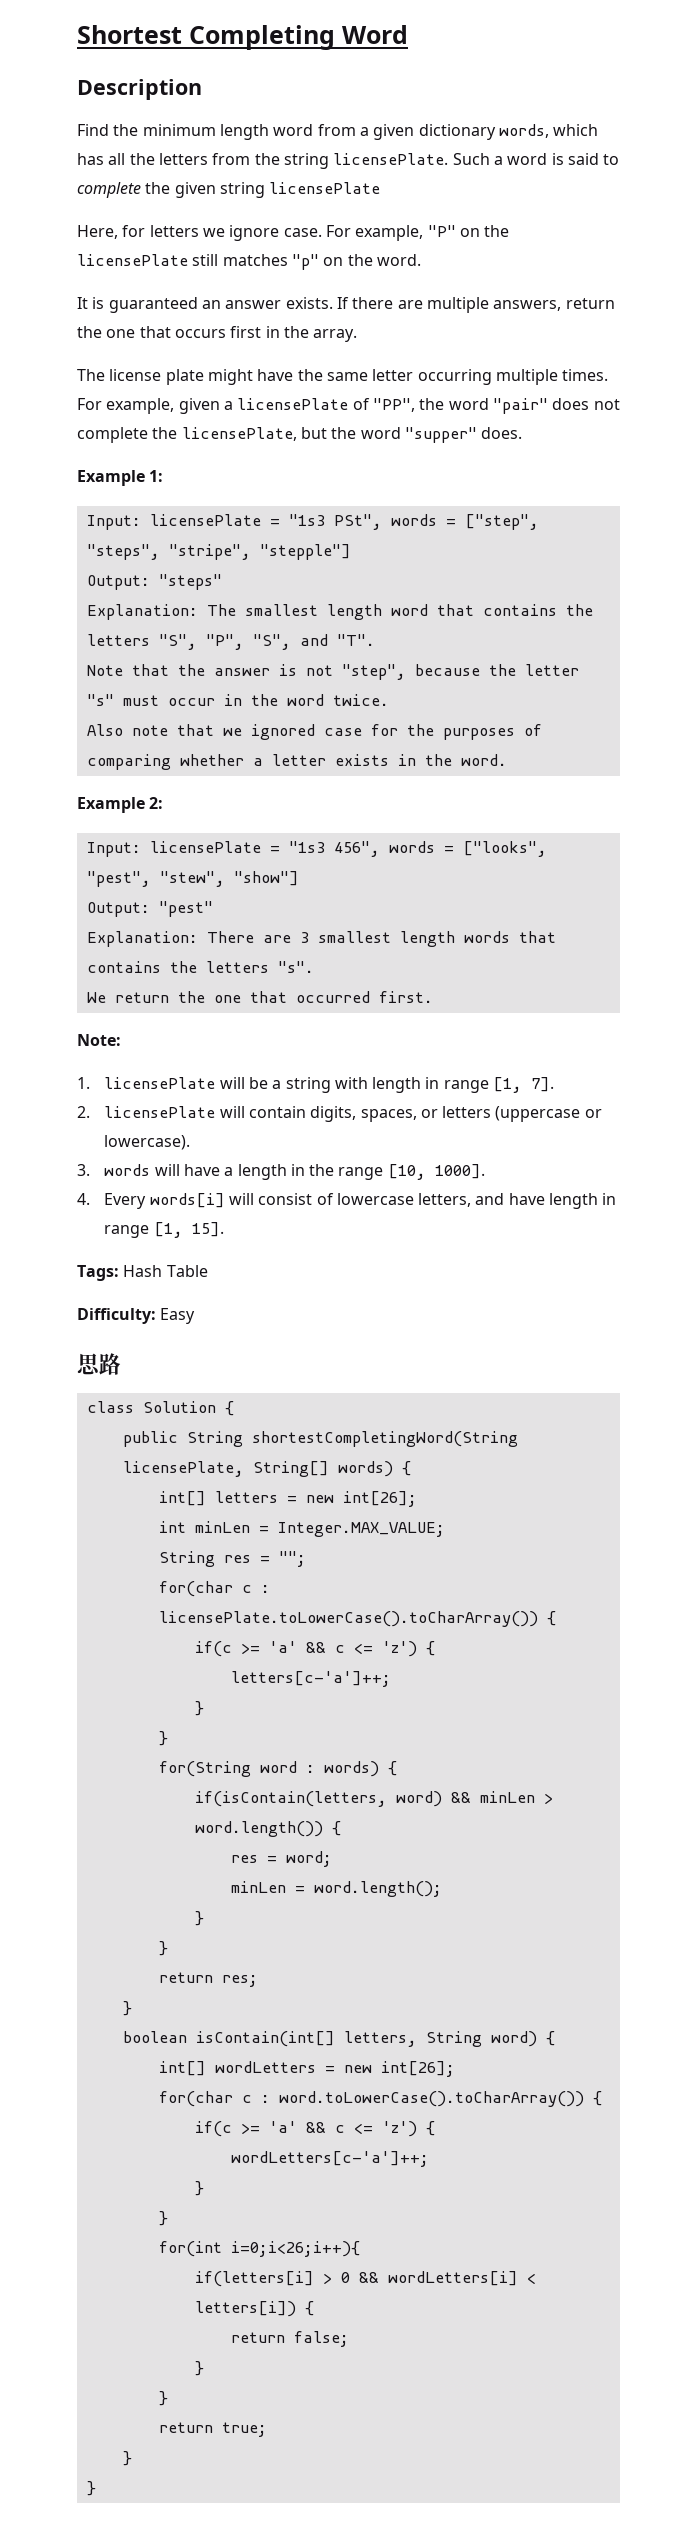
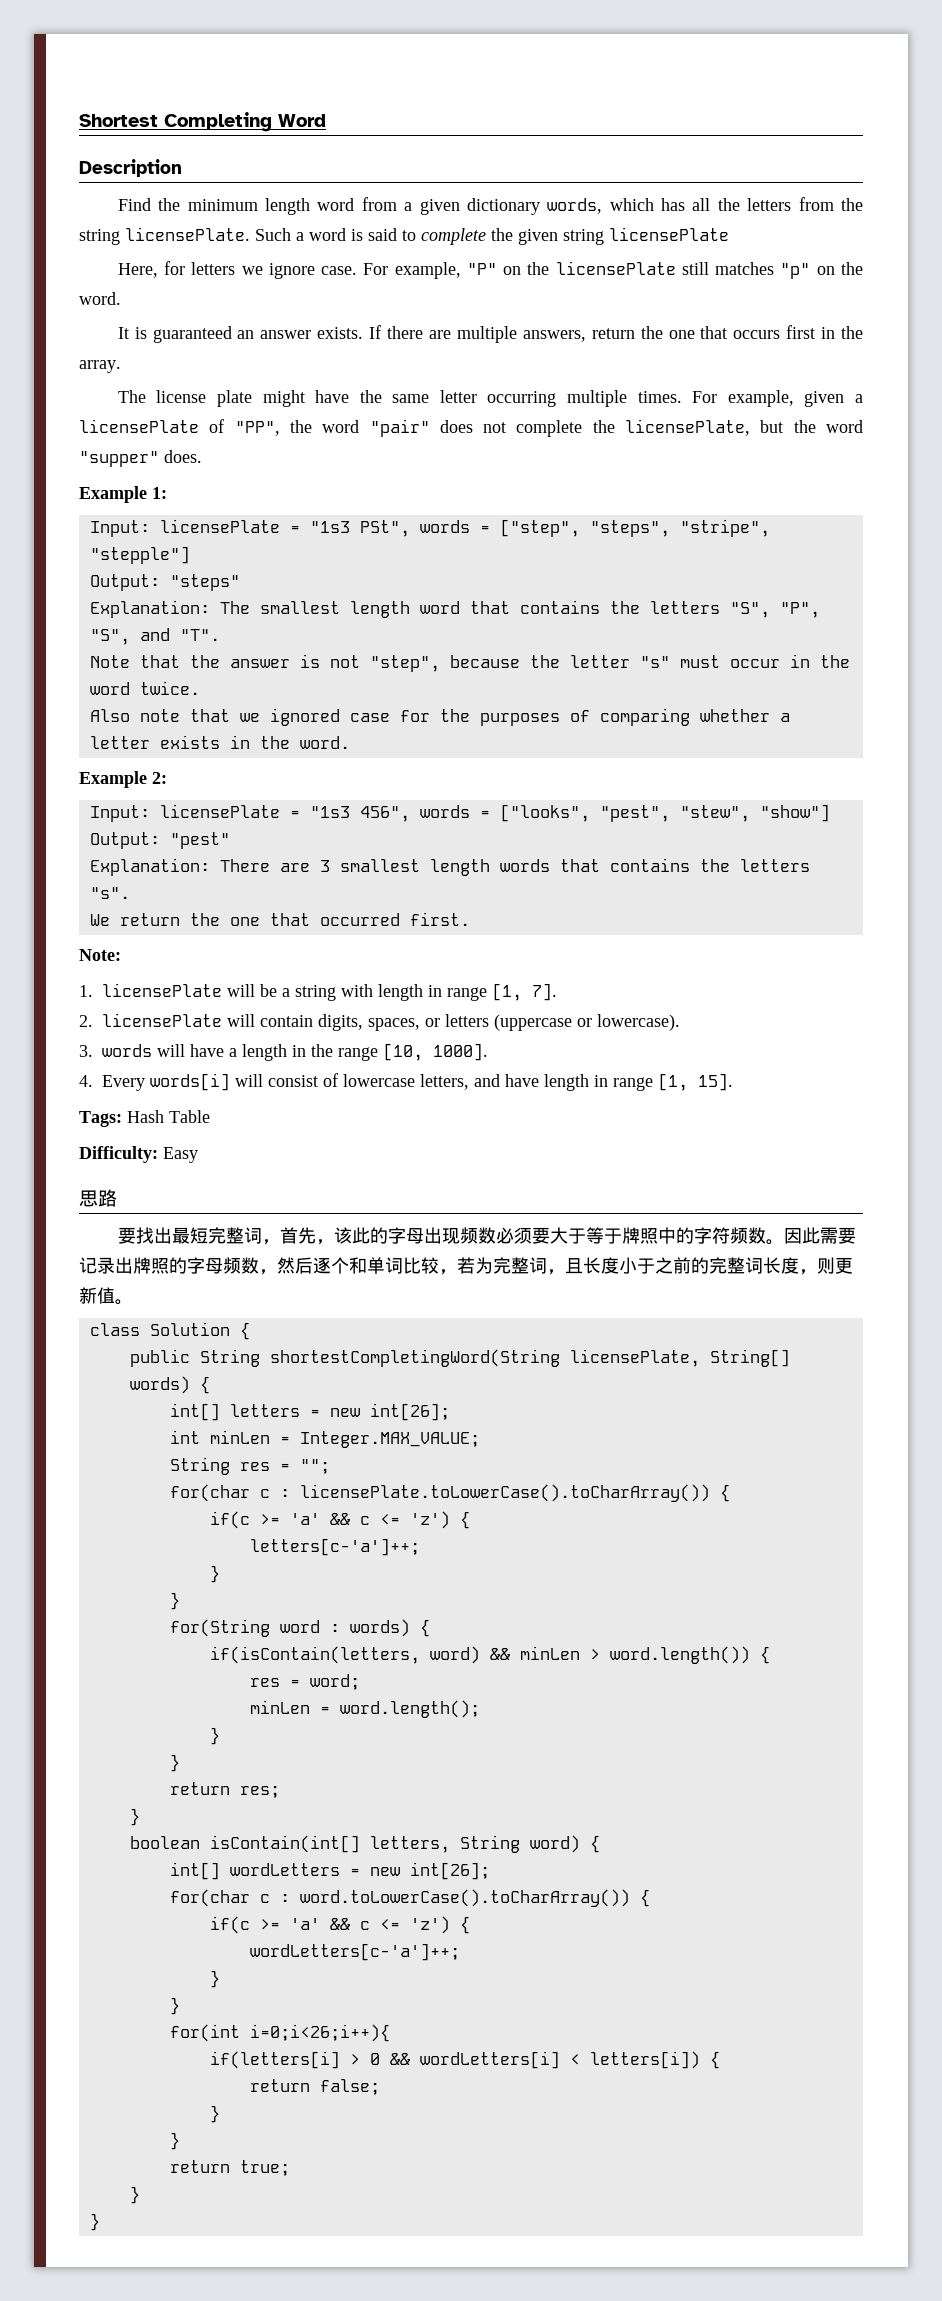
+ 要找出最短完整词，首先，该此的字母出现频数必须要大于等于牌照中的字符频数。因此需要记录出牌照的字母频数，然后逐个和单词比较，若为完整词，且长度小于之前的完整词长度，则更新值。

